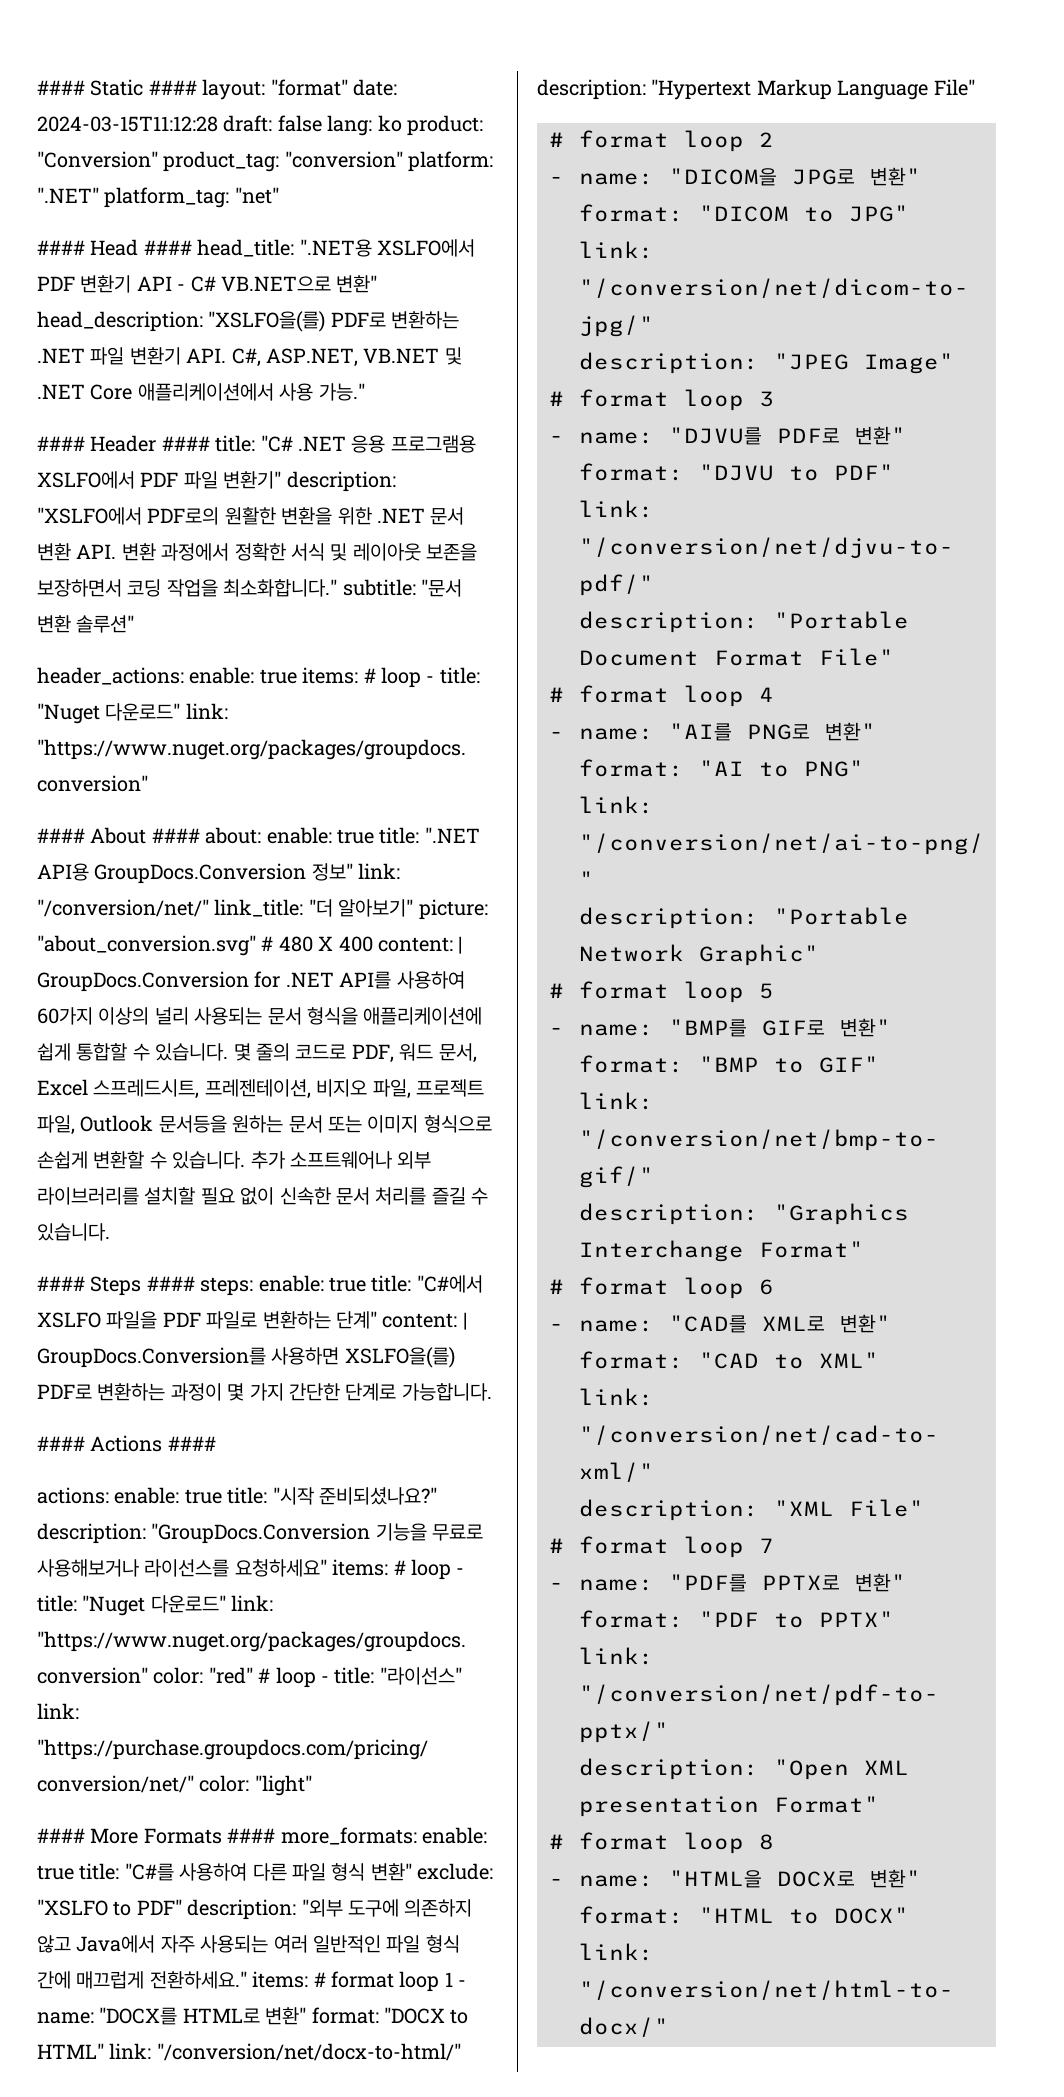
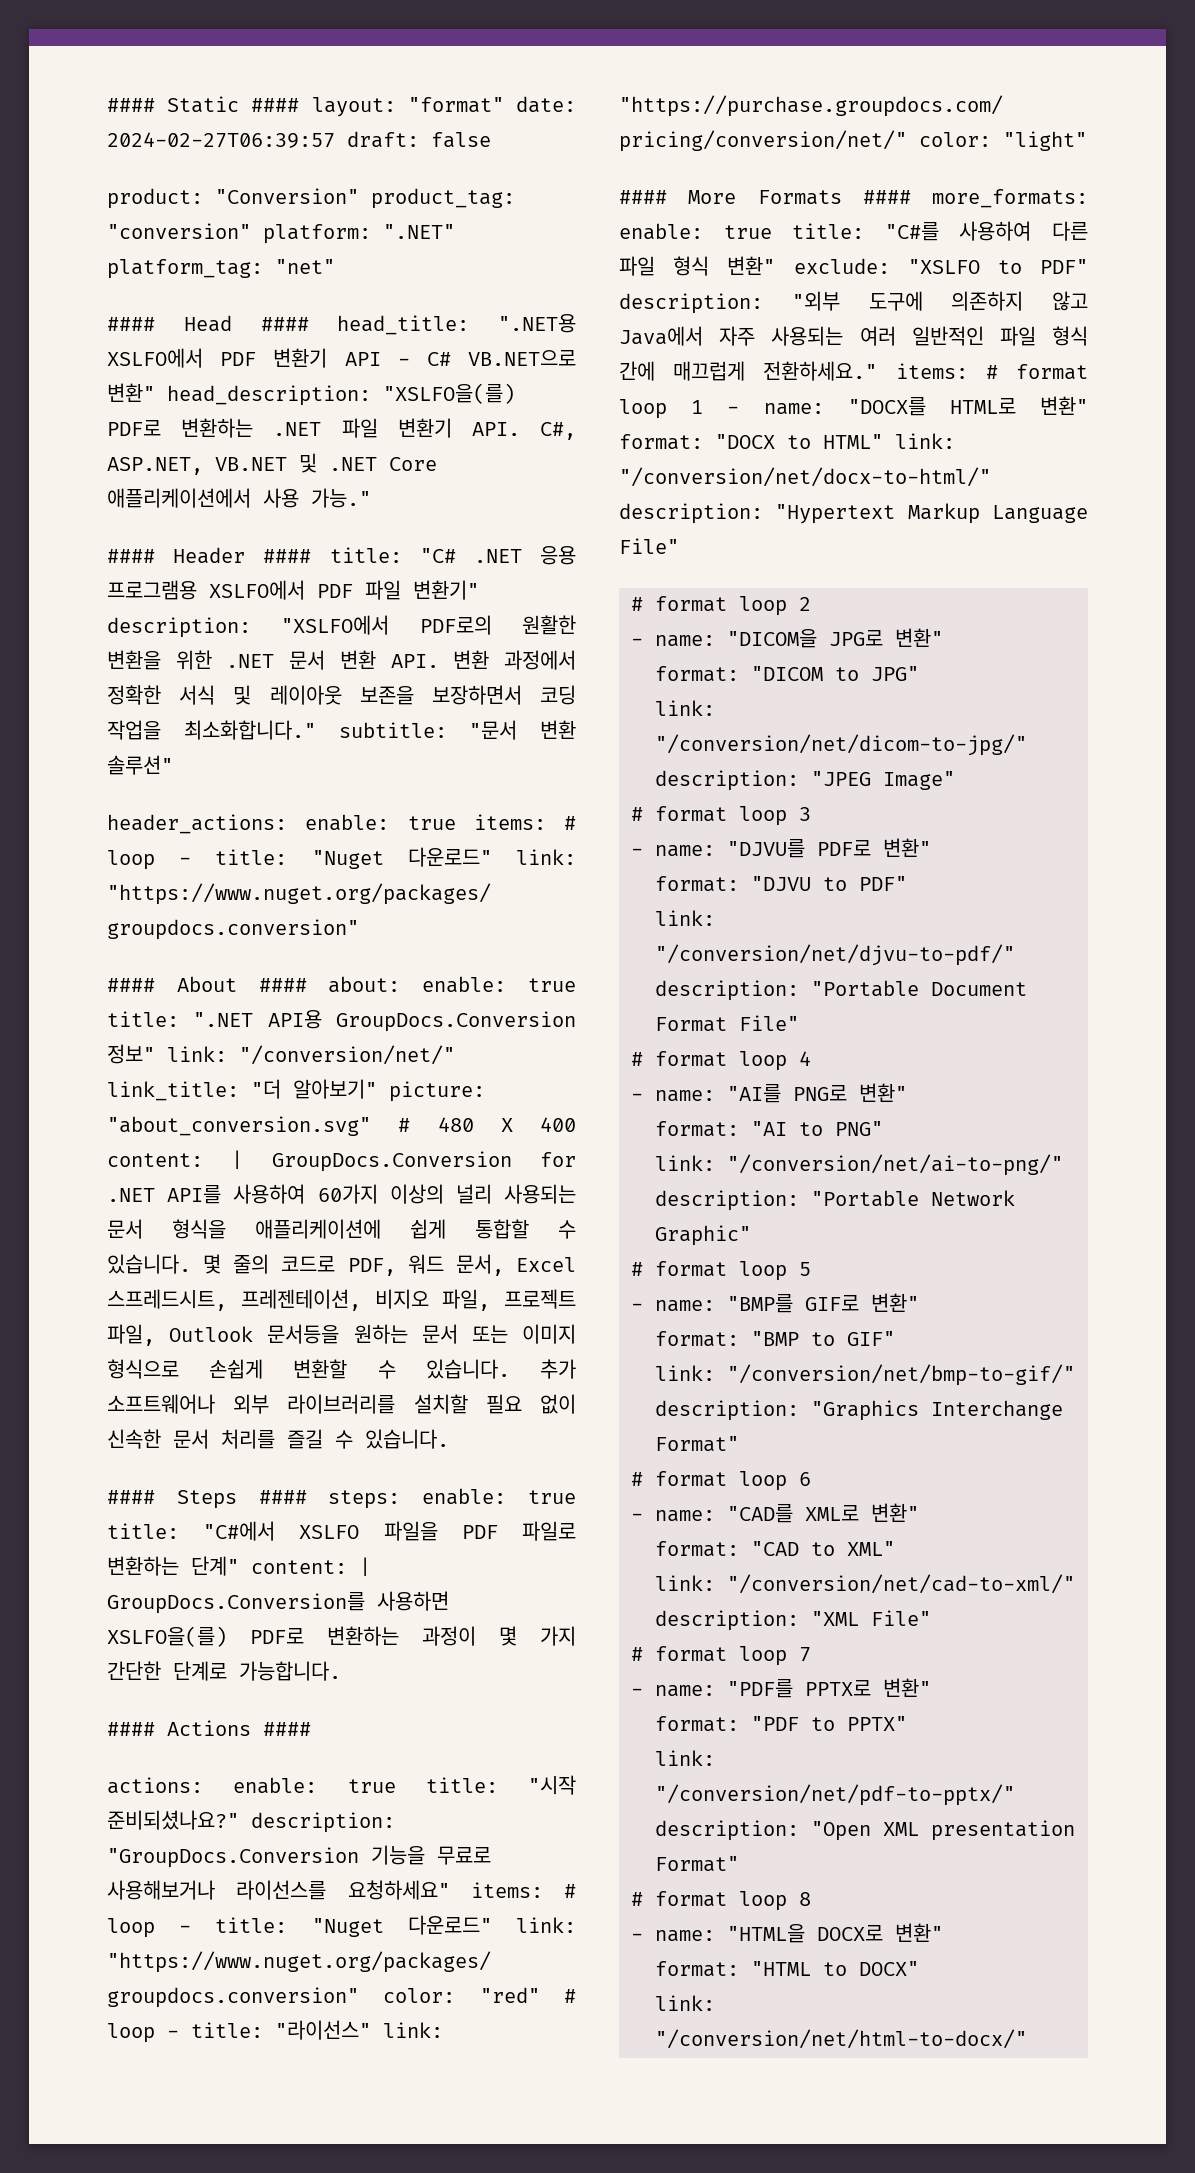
- #### Static #### layout: "format" date: 2024-03-15T11:12:28 draft: false lang: ko product: "Conversion" product_tag: "conversion" platform: ".NET" platform_tag: "net"
+ #### Static #### layout: "format" date: 2024-02-27T06:39:57 draft: false
+ product: "Conversion" product_tag: "conversion" platform: ".NET" platform_tag: "net"

